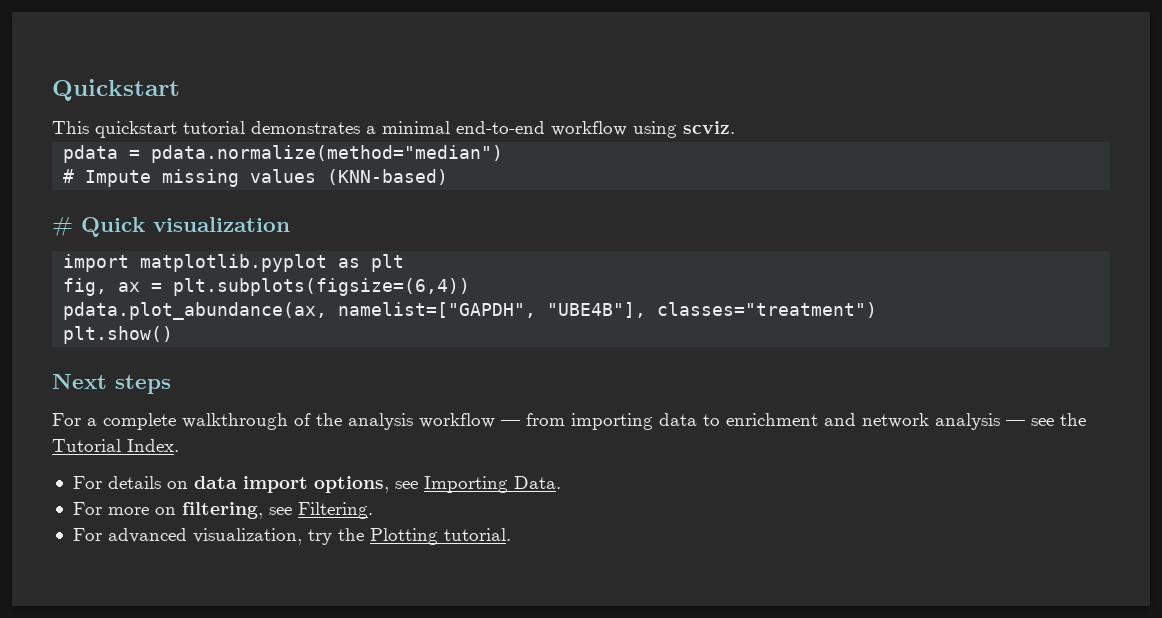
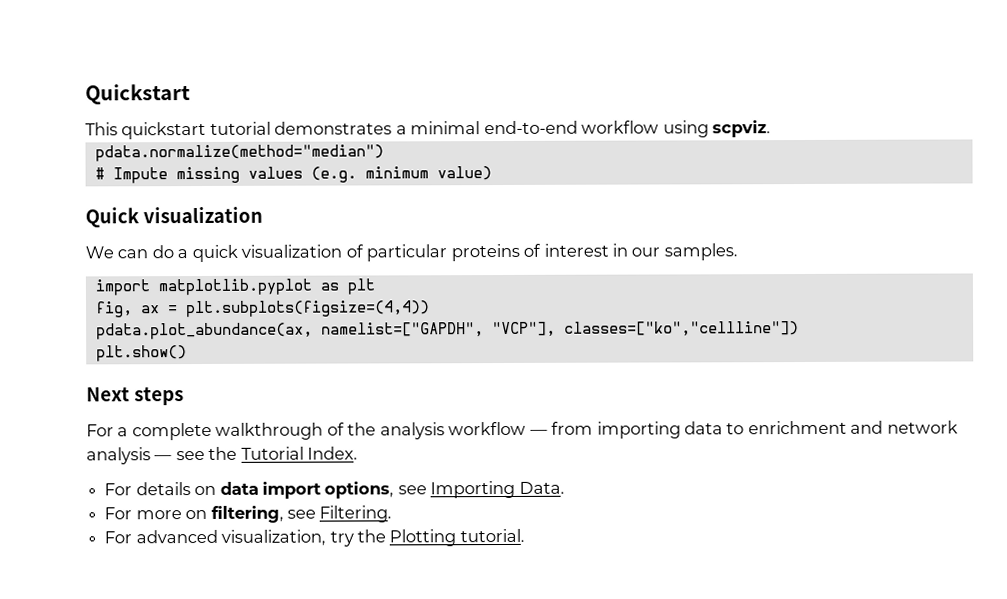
- This quickstart tutorial demonstrates a minimal end-to-end workflow using scviz.
- pdata = pdata.normalize(method="median")
+ This quickstart tutorial demonstrates a minimal end-to-end workflow using scpviz.
+ pdata.normalize(method="median")
- # Impute missing values (KNN-based)
- # Quick visualization
+ # Impute missing values (e.g. minimum value)
+ Quick visualization
+ We can do a quick visualization of particular proteins of interest in our samples.
- fig, ax = plt.subplots(figsize=(6,4))
+ fig, ax = plt.subplots(figsize=(4,4))
- pdata.plot_abundance(ax, namelist=["GAPDH", "UBE4B"], classes="treatment")
+ pdata.plot_abundance(ax, namelist=["GAPDH", "VCP"], classes=["ko","cellline"])

